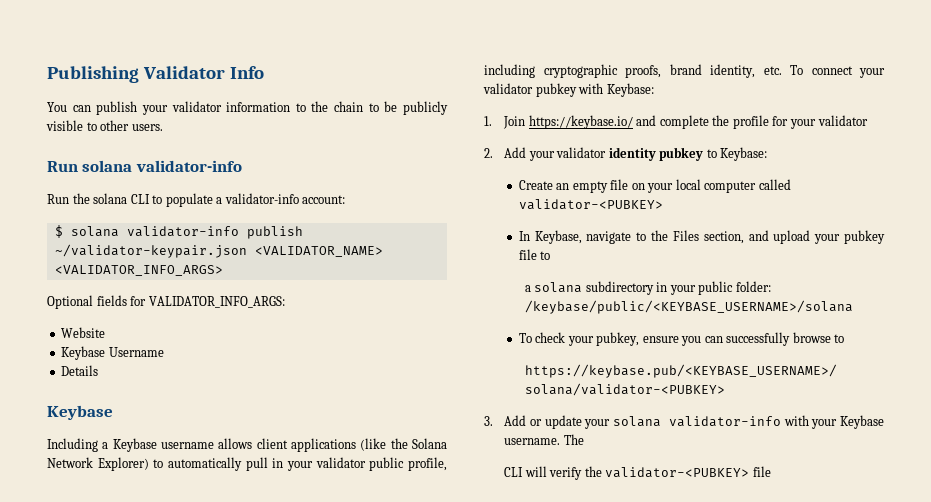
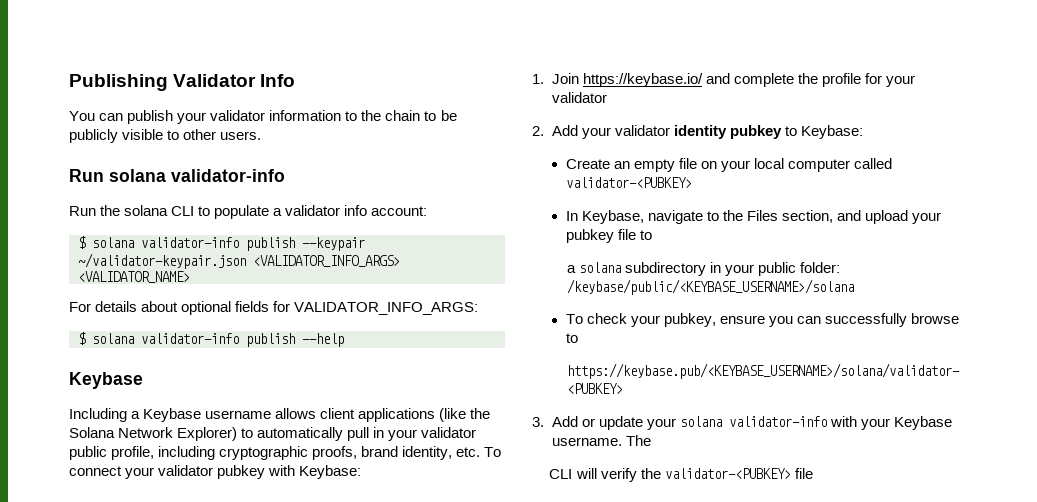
- Run the solana CLI to populate a validator-info account:
+ Run the solana CLI to populate a validator info account:
- $ solana validator-info publish ~/validator-keypair.json <VALIDATOR_NAME> <VALIDATOR_INFO_ARGS>
- Optional fields for VALIDATOR_INFO_ARGS:
- Website
- Keybase Username
- Details
+ $ solana validator-info publish --keypair ~/validator-keypair.json <VALIDATOR_INFO_ARGS> <VALIDATOR_NAME>
+ For details about optional fields for VALIDATOR_INFO_ARGS:
+ $ solana validator-info publish --help

